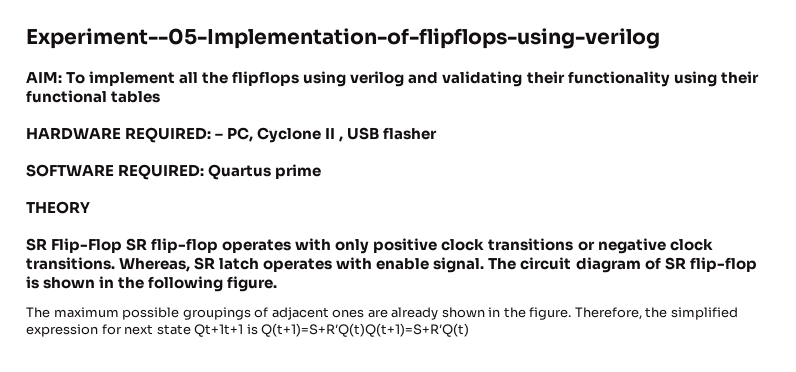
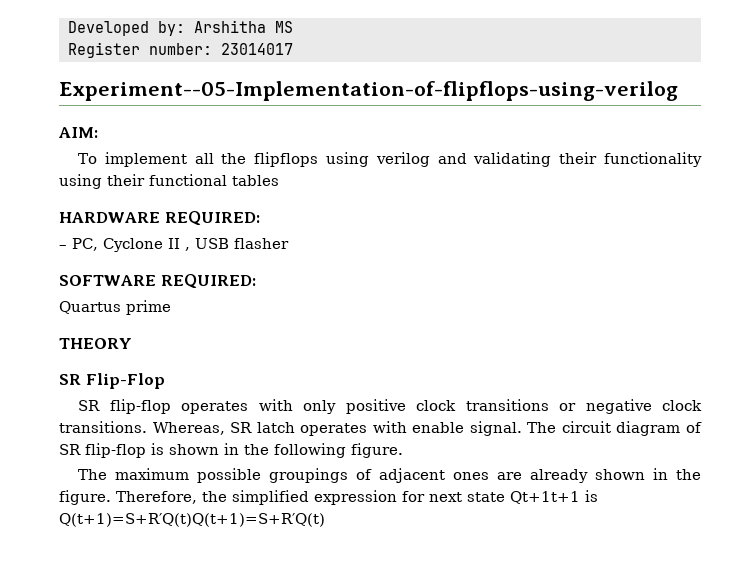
+ Developed by: Arshitha MS
+ Register number: 23014017
- AIM: To implement all the flipflops using verilog and validating their functionality using their functional tables
+ AIM:
+ To implement all the flipflops using verilog and validating their functionality using their functional tables
- HARDWARE REQUIRED: – PC, Cyclone II , USB flasher
+ HARDWARE REQUIRED:
+ – PC, Cyclone II , USB flasher
- SOFTWARE REQUIRED: Quartus prime
+ SOFTWARE REQUIRED:
+ Quartus prime
- SR Flip-Flop SR flip-flop operates with only positive clock transitions or negative clock transitions.
+ SR Flip-Flop
+ SR flip-flop operates with only positive clock transitions or negative clock transitions.

